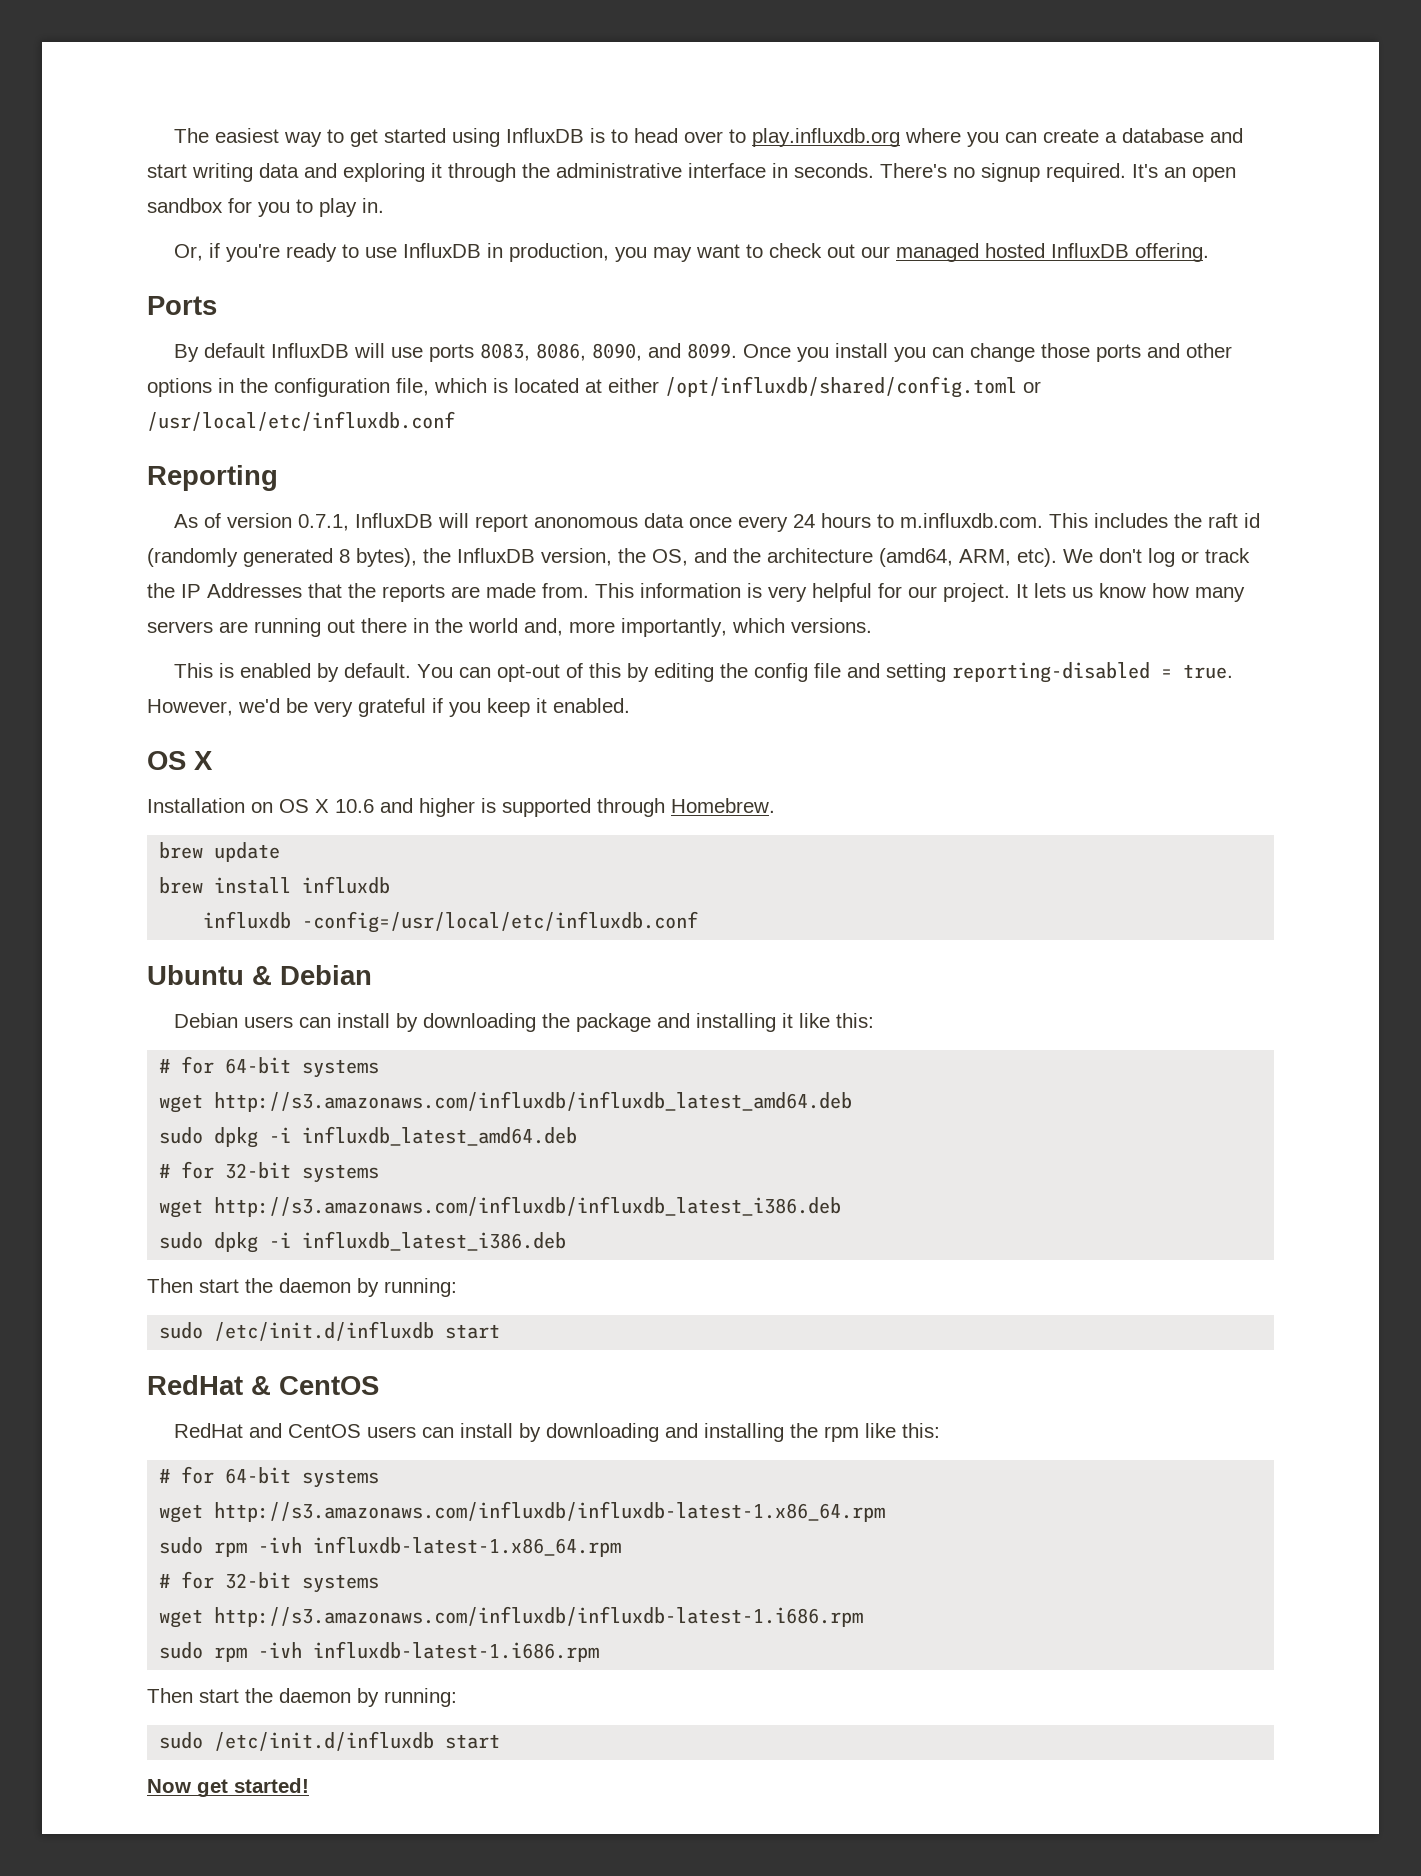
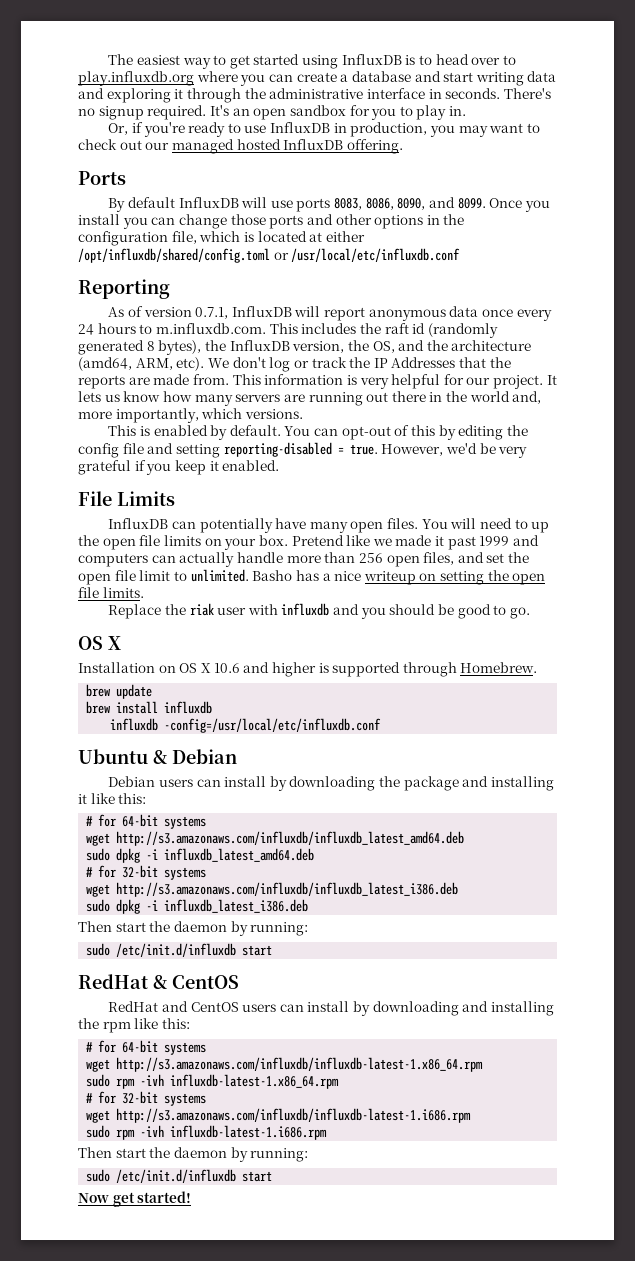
- As of version 0.7.1, InfluxDB will report anonomous data once every 24 hours to m.influxdb.com. This includes the raft id (randomly generated 8 bytes), the InfluxDB version, the OS, and the architecture (amd64, ARM, etc).
+ As of version 0.7.1, InfluxDB will report anonymous data once every 24 hours to m.influxdb.com. This includes the raft id (randomly generated 8 bytes), the InfluxDB version, the OS, and the architecture (amd64, ARM, etc).
+ File Limits
+ InfluxDB can potentially have many open files. You will need to up the open file limits on your box. Pretend like we made it past 1999 and computers can actually handle more than 256 open files, and set the open file limit to unlimited. Basho has a nice writeup on setting the open file limits.
+ Replace the riak user with influxdb and you should be good to go.

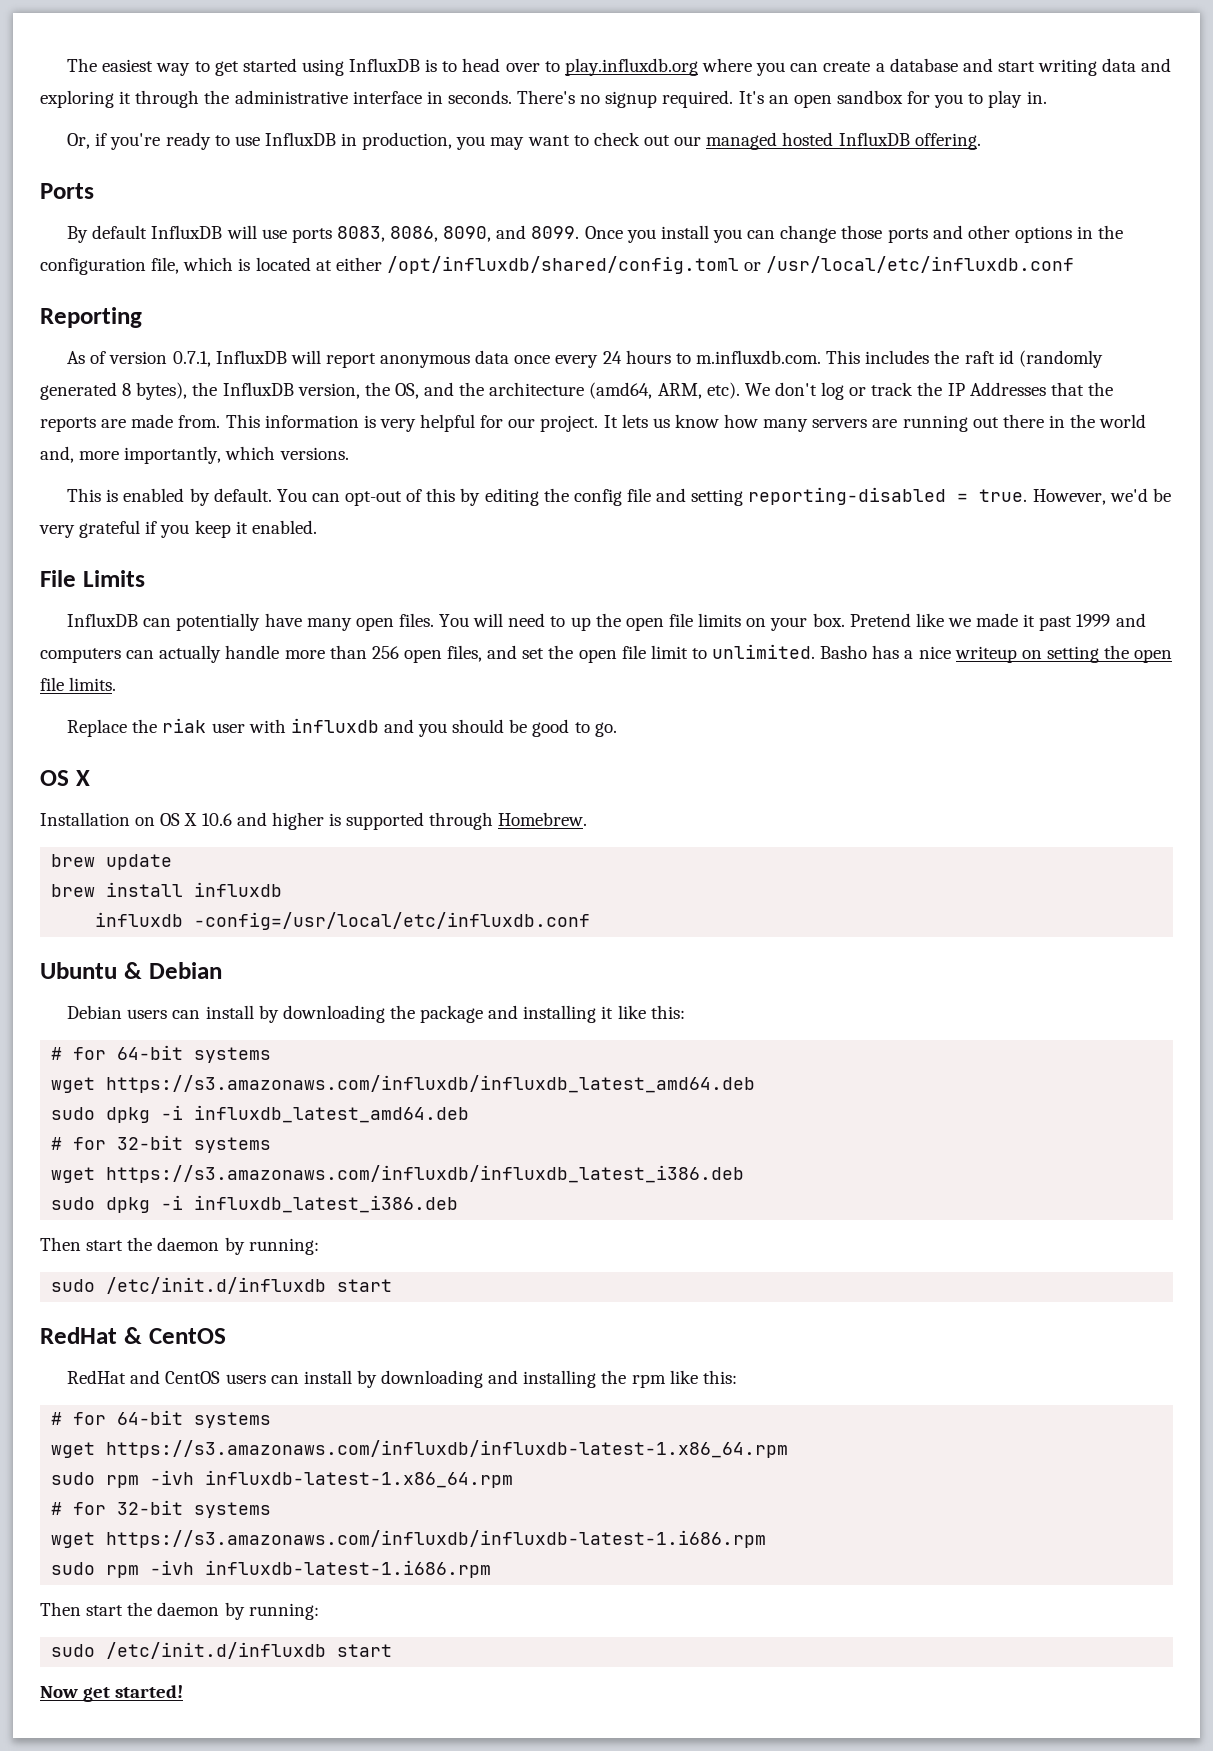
- wget http://s3.amazonaws.com/influxdb/influxdb_latest_amd64.deb
+ wget https://s3.amazonaws.com/influxdb/influxdb_latest_amd64.deb
- wget http://s3.amazonaws.com/influxdb/influxdb_latest_i386.deb
+ wget https://s3.amazonaws.com/influxdb/influxdb_latest_i386.deb
- wget http://s3.amazonaws.com/influxdb/influxdb-latest-1.x86_64.rpm
+ wget https://s3.amazonaws.com/influxdb/influxdb-latest-1.x86_64.rpm
- wget http://s3.amazonaws.com/influxdb/influxdb-latest-1.i686.rpm
+ wget https://s3.amazonaws.com/influxdb/influxdb-latest-1.i686.rpm

